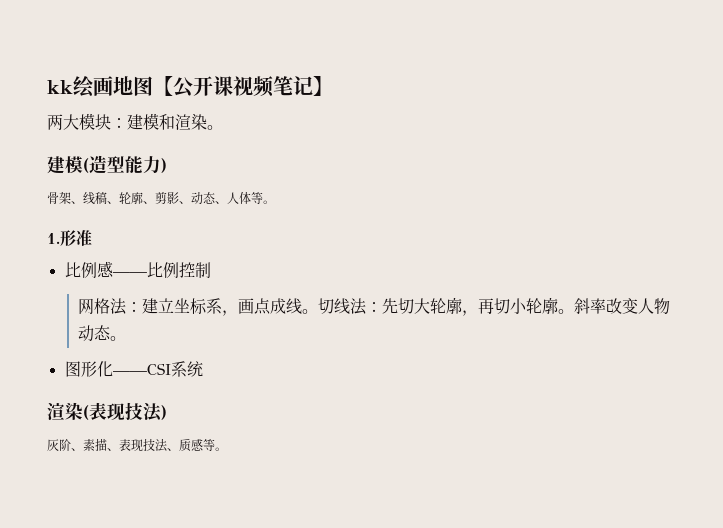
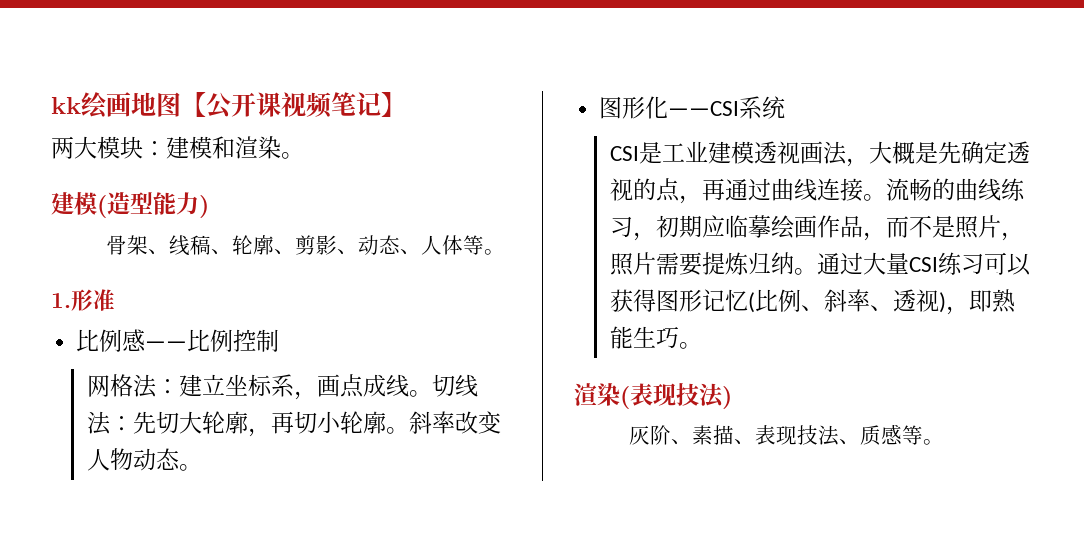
+ CSI是工业建模透视画法，大概是先确定透视的点，再通过曲线连接。流畅的曲线练习，初期应临摹绘画作品，而不是照片，照片需要提炼归纳。通过大量CSI练习可以获得图形记忆(比例、斜率、透视)，即熟能生巧。

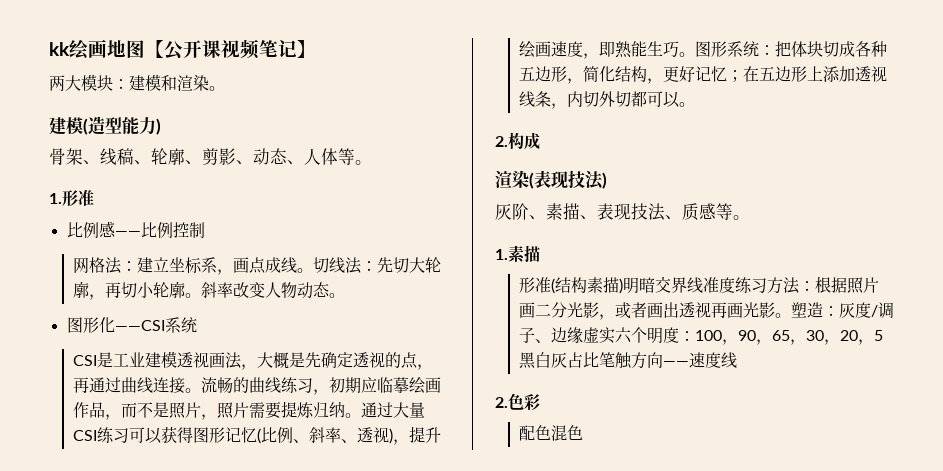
- 通过大量CSI练习可以获得图形记忆(比例、斜率、透视)，即熟能生巧。
+ 通过大量CSI练习可以获得图形记忆(比例、斜率、透视)，提升绘画速度，即熟能生巧。图形系统：把体块切成各种五边形，简化结构，更好记忆；在五边形上添加透视线条，内切外切都可以。
+ 2.构成
+ 1.素描
+ 形准(结构素描)明暗交界线准度练习方法：根据照片画二分光影，或者画出透视再画光影。塑造：灰度/调子、边缘虚实六个明度：100，90，65，30，20，5黑白灰占比笔触方向——速度线
+ 2.色彩
+ 配色混色

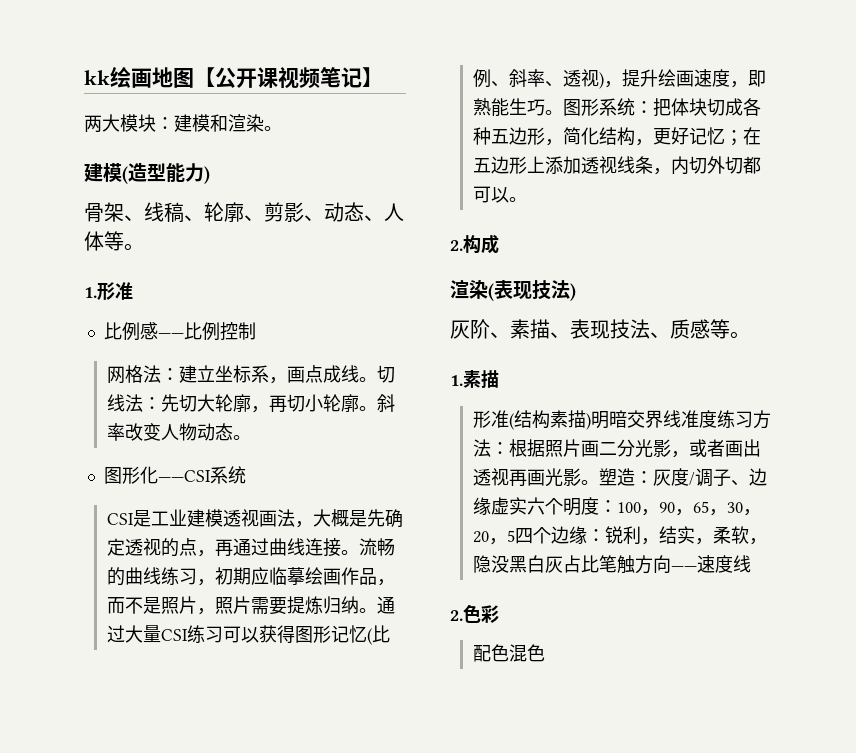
- 塑造：灰度/调子、边缘虚实六个明度：100，90，65，30，20，5黑白灰占比笔触方向——速度线
+ 塑造：灰度/调子、边缘虚实六个明度：100，90，65，30，20，5四个边缘：锐利，结实，柔软，隐没黑白灰占比笔触方向——速度线

